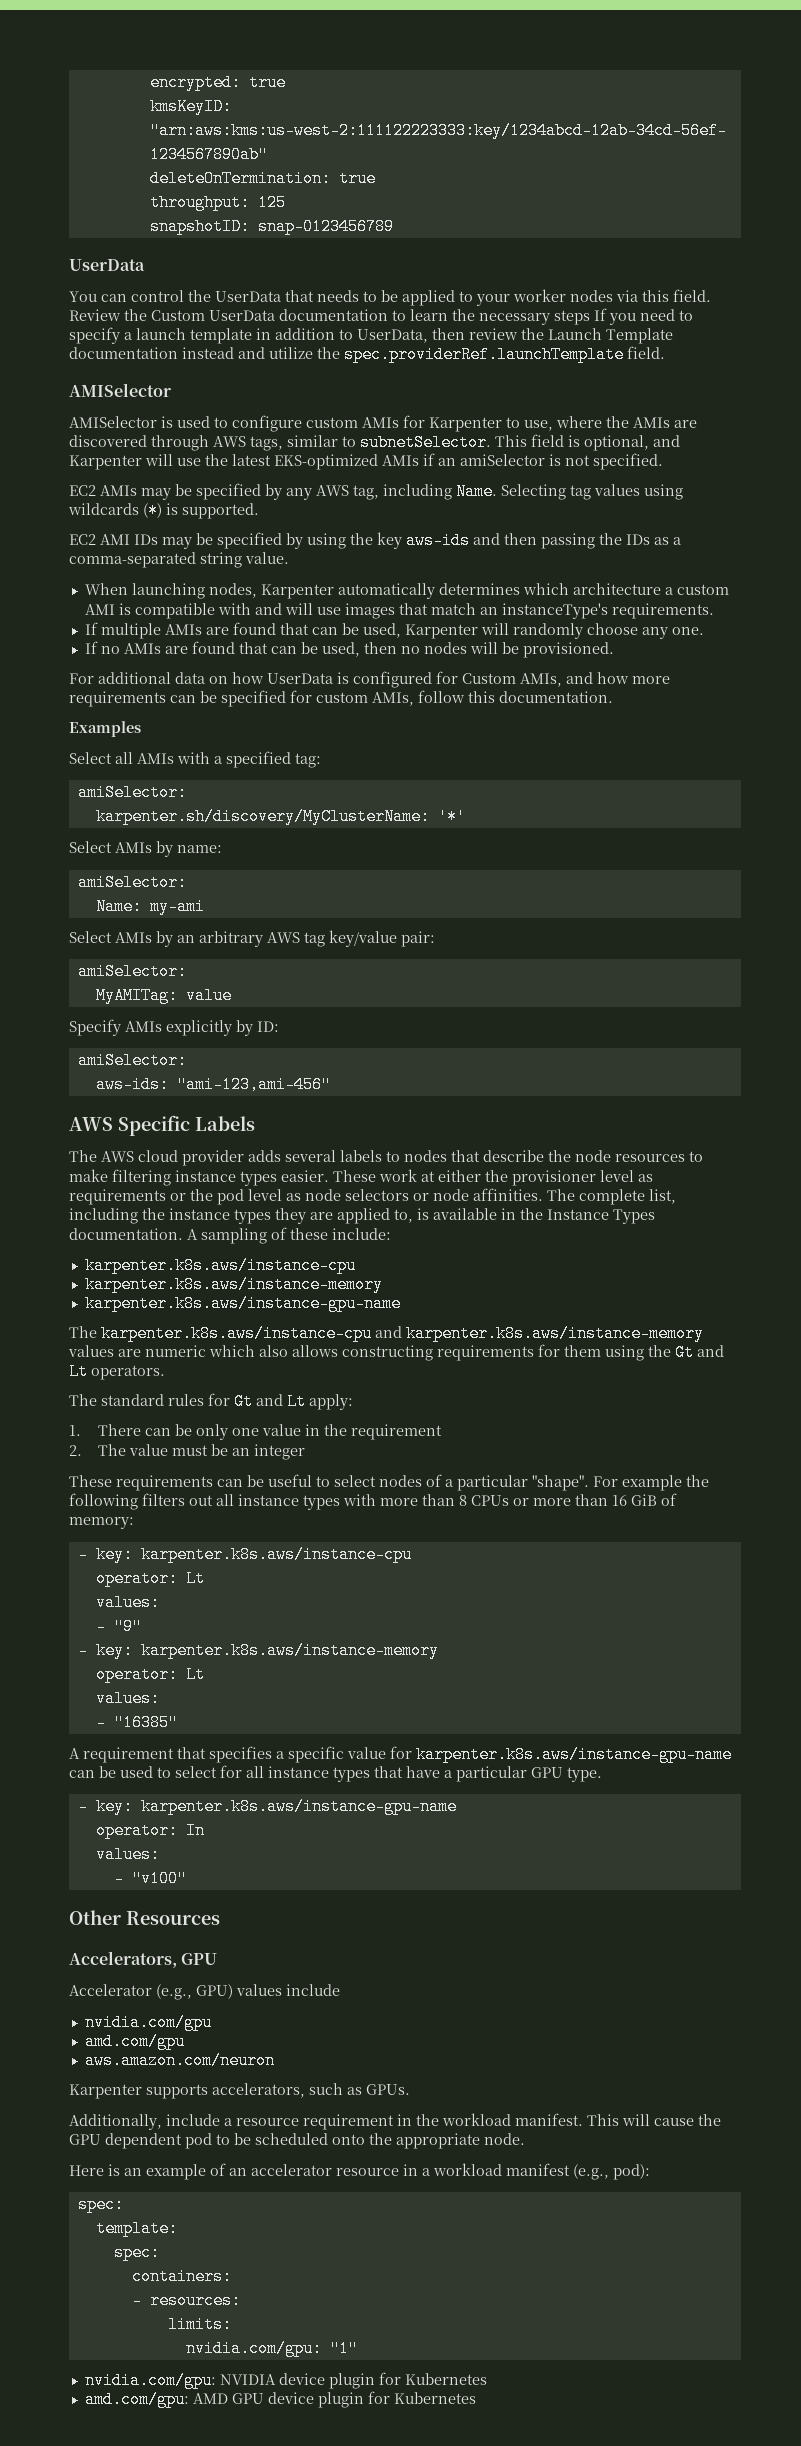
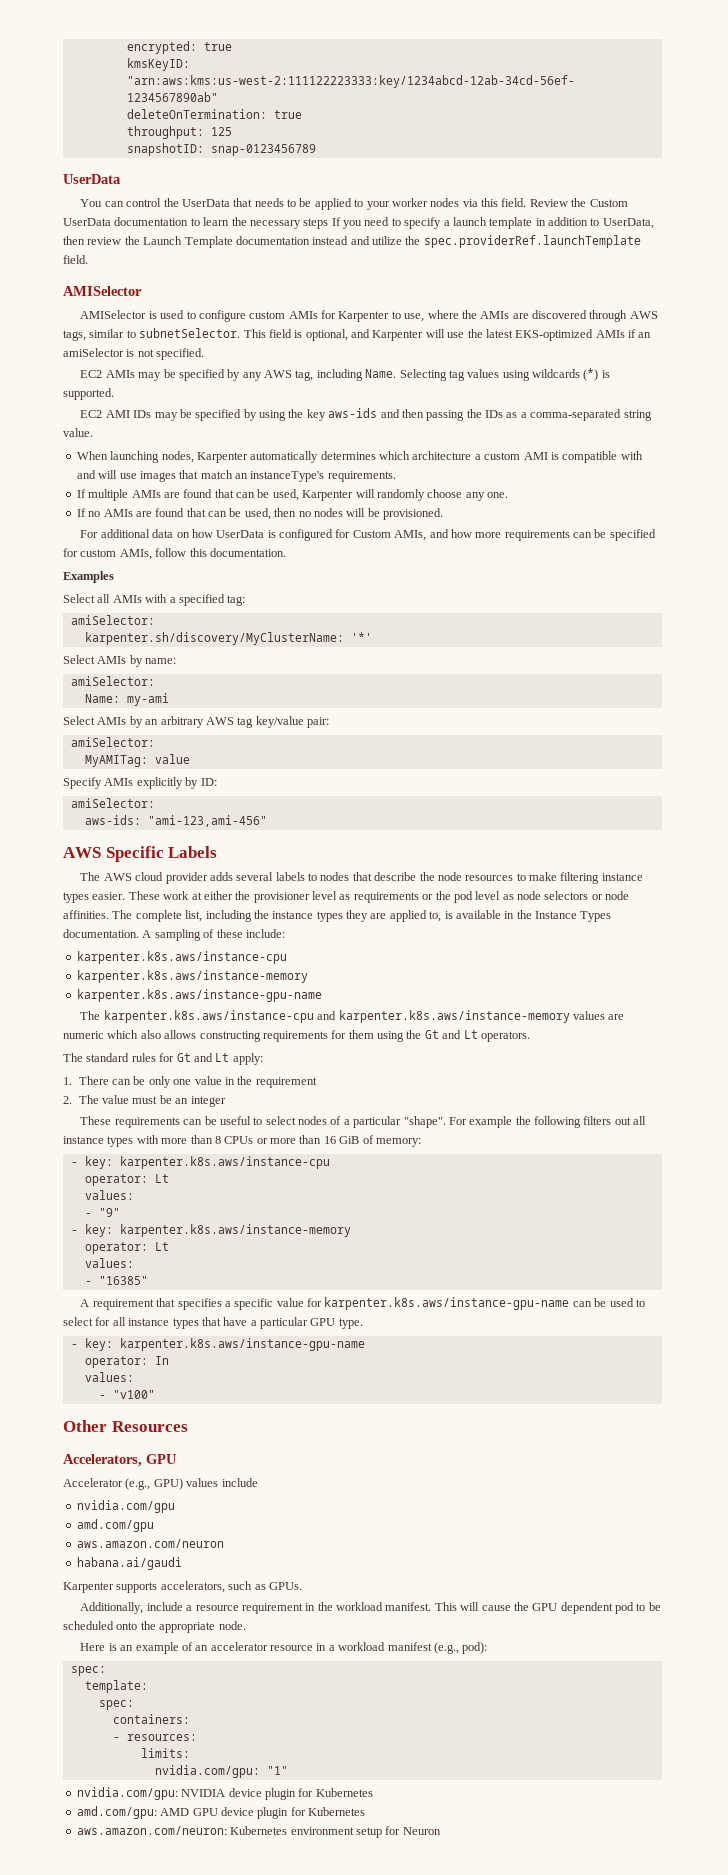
+ habana.ai/gaudi
+ aws.amazon.com/neuron: Kubernetes environment setup for Neuron

